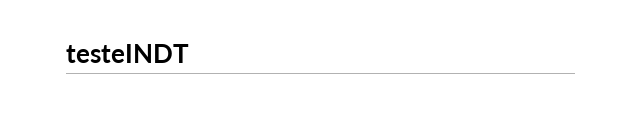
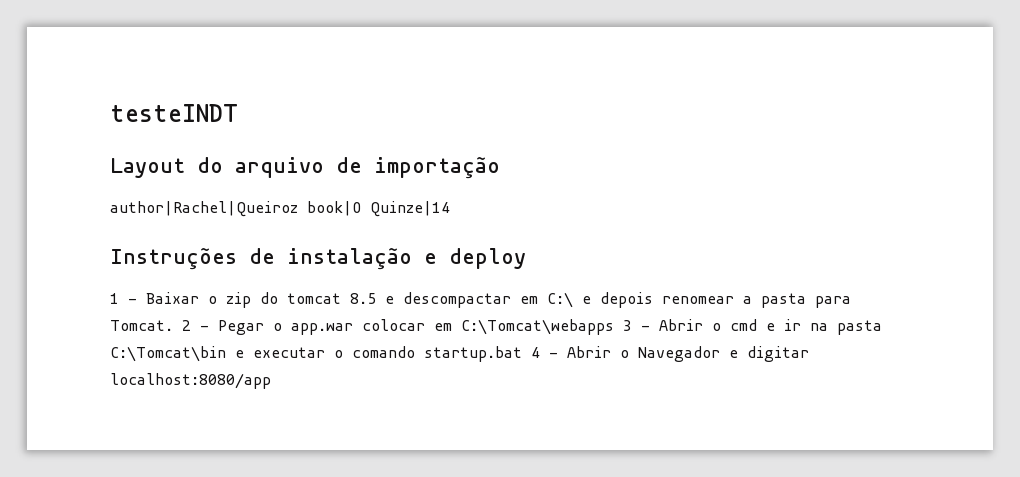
+ Layout do arquivo de importação
+ author|Rachel|Queiroz book|O Quinze|14
+ Instruções de instalação e deploy
+ 1 - Baixar o zip do tomcat 8.5 e descompactar em C:\ e depois renomear a pasta para Tomcat. 2 - Pegar o app.war colocar em C:\Tomcat\webapps 3 - Abrir o cmd e ir na pasta C:\Tomcat\bin e executar o comando startup.bat 4 - Abrir o Navegador e digitar localhost:8080/app

